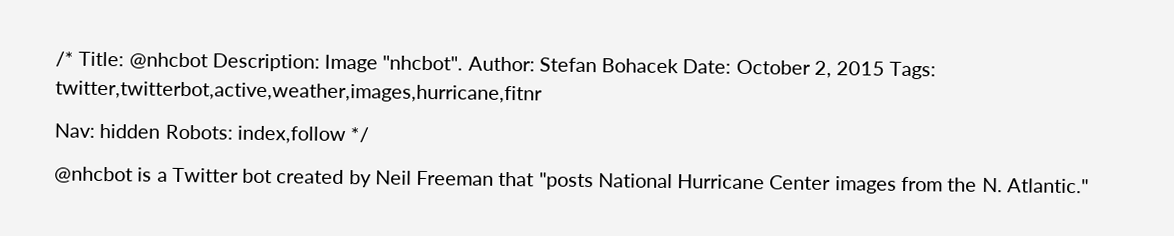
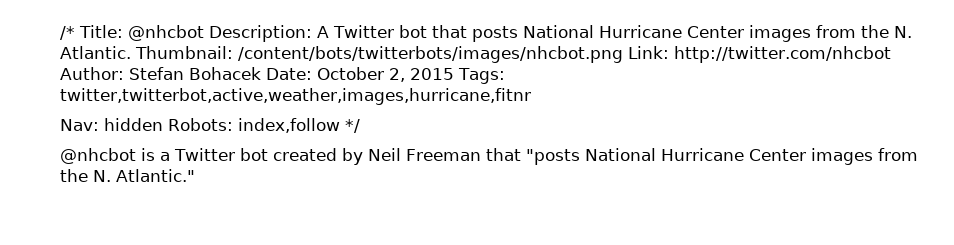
- /* Title: @nhcbot Description: Image "nhcbot". Author: Stefan Bohacek Date: October 2, 2015 Tags: twitter,twitterbot,active,weather,images,hurricane,fitnr
+ /* Title: @nhcbot Description: A Twitter bot that posts National Hurricane Center images from the N. Atlantic. Thumbnail: /content/bots/twitterbots/images/nhcbot.png Link: http://twitter.com/nhcbot Author: Stefan Bohacek Date: October 2, 2015 Tags: twitter,twitterbot,active,weather,images,hurricane,fitnr

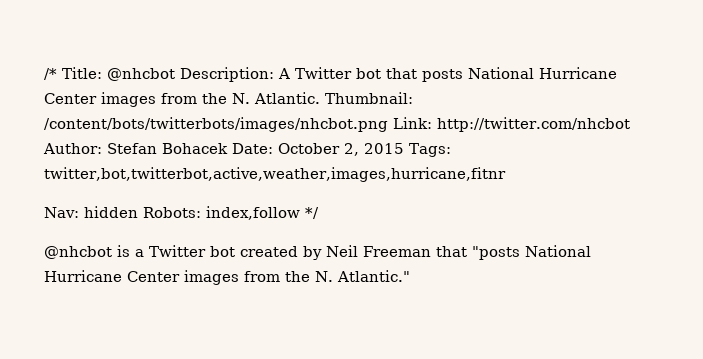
- Thumbnail: /content/bots/twitterbots/images/nhcbot.png Link: http://twitter.com/nhcbot Author: Stefan Bohacek Date: October 2, 2015 Tags: twitter,twitterbot,active,weather,images,hurricane,fitnr
+ Thumbnail: /content/bots/twitterbots/images/nhcbot.png Link: http://twitter.com/nhcbot Author: Stefan Bohacek Date: October 2, 2015 Tags: twitter,bot,twitterbot,active,weather,images,hurricane,fitnr

